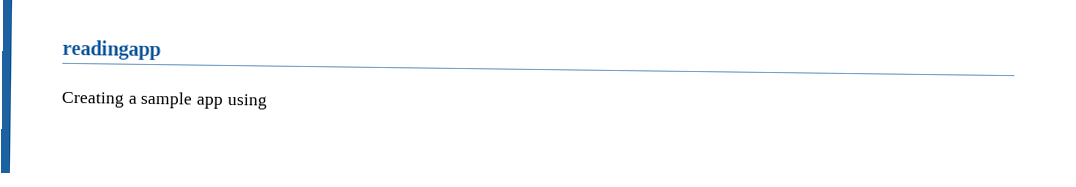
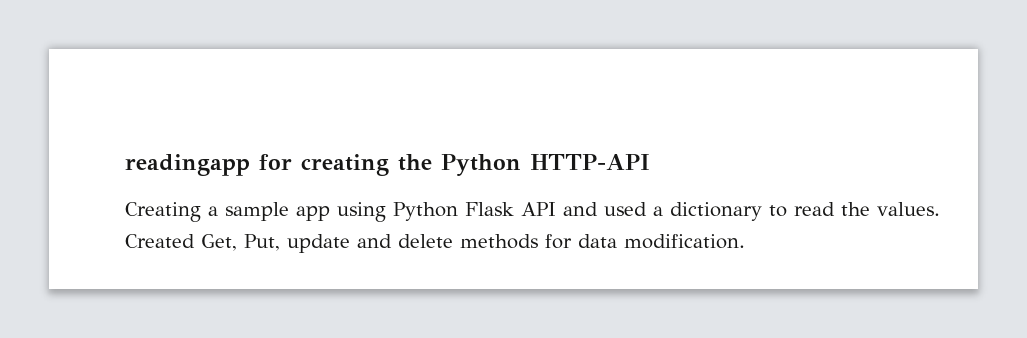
- readingapp
+ readingapp for creating the Python HTTP-API
- Creating a sample app using
+ Creating a sample app using Python Flask API and used a dictionary to read the values. Created Get, Put, update and delete methods for data modification.

